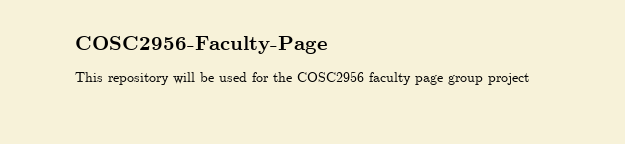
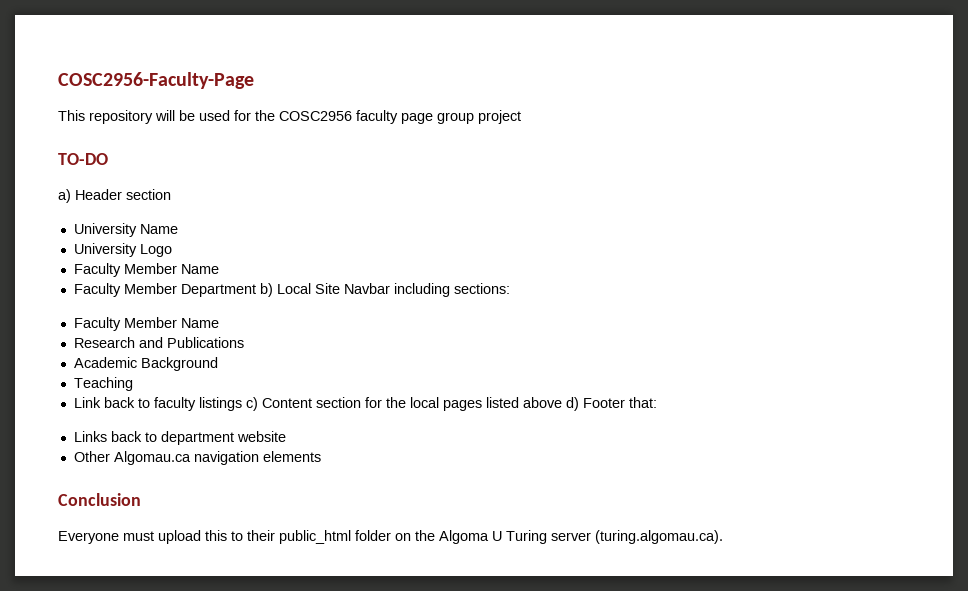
+ TO-DO
+ a) Header section
+ University Name
+ University Logo
+ Faculty Member Name
+ Faculty Member Department b) Local Site Navbar including sections:
+ Faculty Member Name
+ Research and Publications
+ Academic Background
+ Teaching
+ Link back to faculty listings c) Content section for the local pages listed above d) Footer that:
+ Links back to department website
+ Other Algomau.ca navigation elements
+ Conclusion
+ Everyone must upload this to their public_html folder on the Algoma U Turing server (turing.algomau.ca).

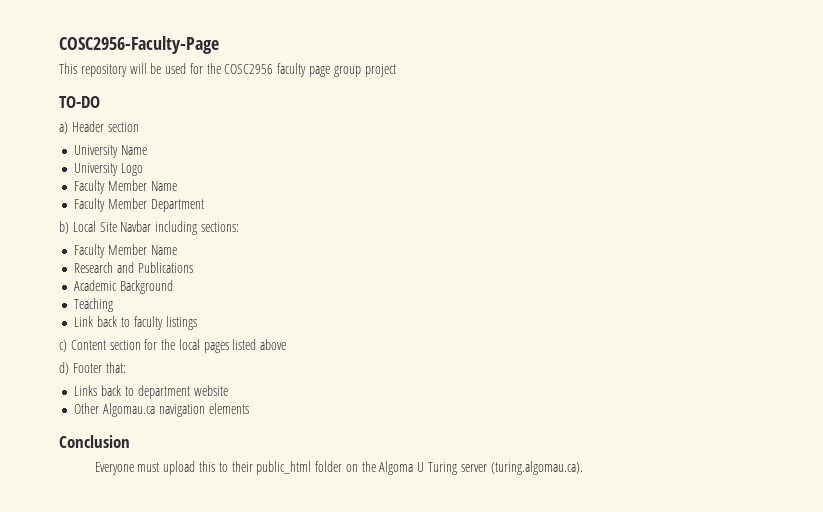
- Faculty Member Department b) Local Site Navbar including sections:
+ Faculty Member Department
+ b) Local Site Navbar including sections:
- Link back to faculty listings c) Content section for the local pages listed above d) Footer that:
+ Link back to faculty listings
+ c) Content section for the local pages listed above
+ d) Footer that:

